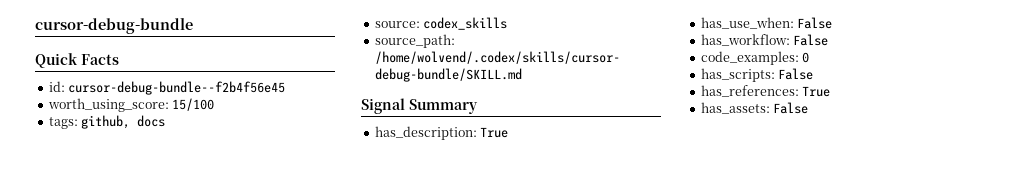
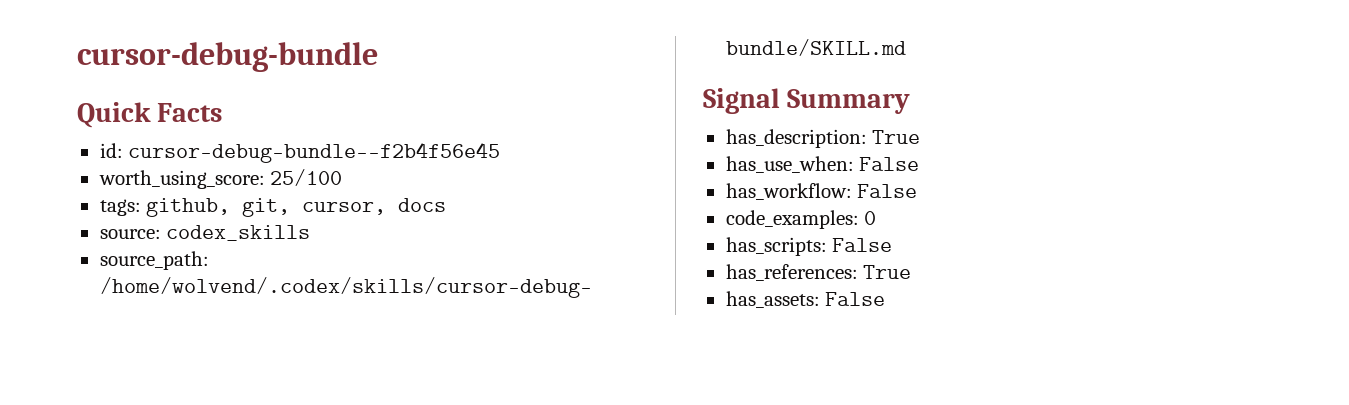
- worth_using_score: 15/100
+ worth_using_score: 25/100
- tags: github, docs
+ tags: github, git, cursor, docs

